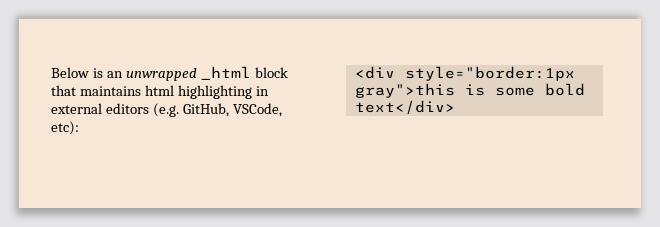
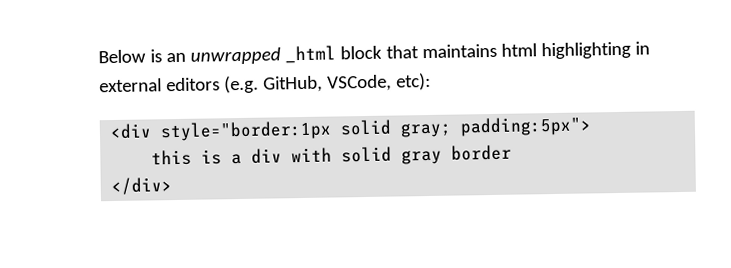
- <div style="border:1px gray">this is some bold text</div>
+ <div style="border:1px solid gray; padding:5px">
+ this is a div with solid gray border
+ </div>

